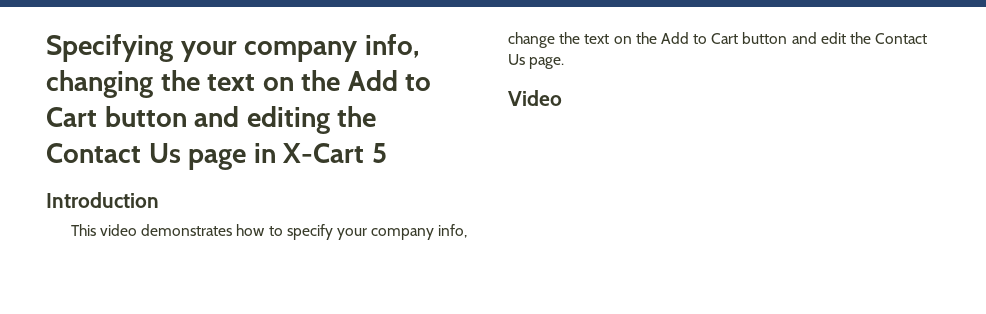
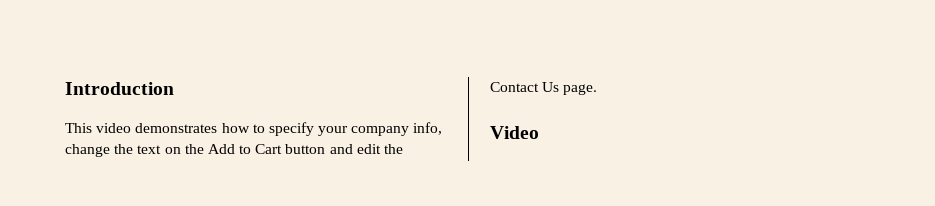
- Specifying your company info, changing the text on the Add to Cart button and editing the Contact Us page in X-Cart 5

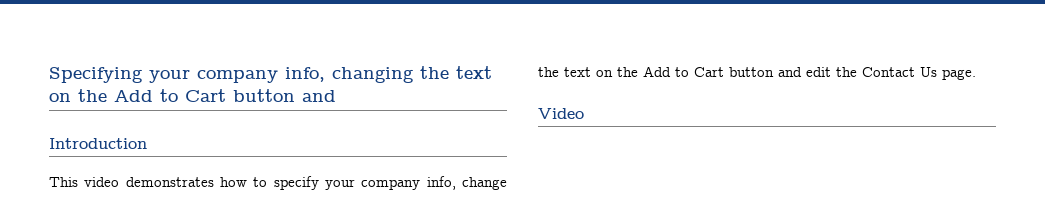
+ Specifying your company info, changing the text on the Add to Cart button and

